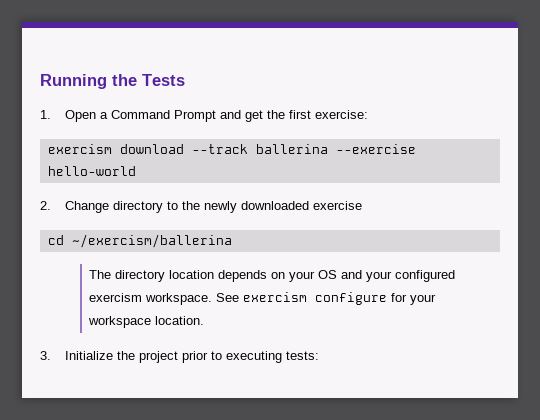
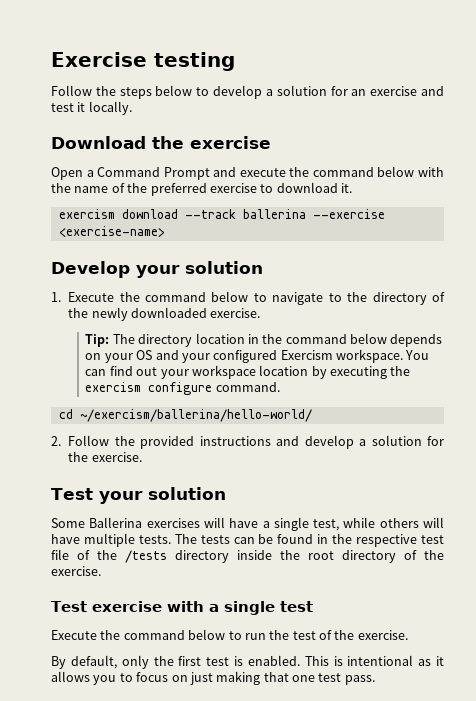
- Running the Tests
- 1. Open a Command Prompt and get the first exercise:
+ Exercise testing
+ Follow the steps below to develop a solution for an exercise and test it locally.
+ Download the exercise
+ Open a Command Prompt and execute the command below with the name of the preferred exercise to download it.
- exercism download --track ballerina --exercise hello-world
- 2. Change directory to the newly downloaded exercise
- cd ~/exercism/ballerina
- The directory location depends on your OS and your configured exercism workspace. See exercism configure for your workspace location.
- 3. Initialize the project prior to executing tests:
+ exercism download --track ballerina --exercise <exercise-name>
+ Develop your solution
+ 1. Execute the command below to navigate to the directory of the newly downloaded exercise.
+ Tip: The directory location in the command below depends on your OS and your configured Exercism workspace. You can find out your workspace location by executing the exercism configure command.
+ cd ~/exercism/ballerina/hello-world/
+ 2. Follow the provided instructions and develop a solution for the exercise.
+ Test your solution
+ Some Ballerina exercises will have a single test, while others will have multiple tests. The tests can be found in the respective test file of the /tests directory inside the root directory of the exercise.
+ Test exercise with a single test
+ Execute the command below to run the test of the exercise.
+ By default, only the first test is enabled. This is intentional as it allows you to focus on just making that one test pass.

